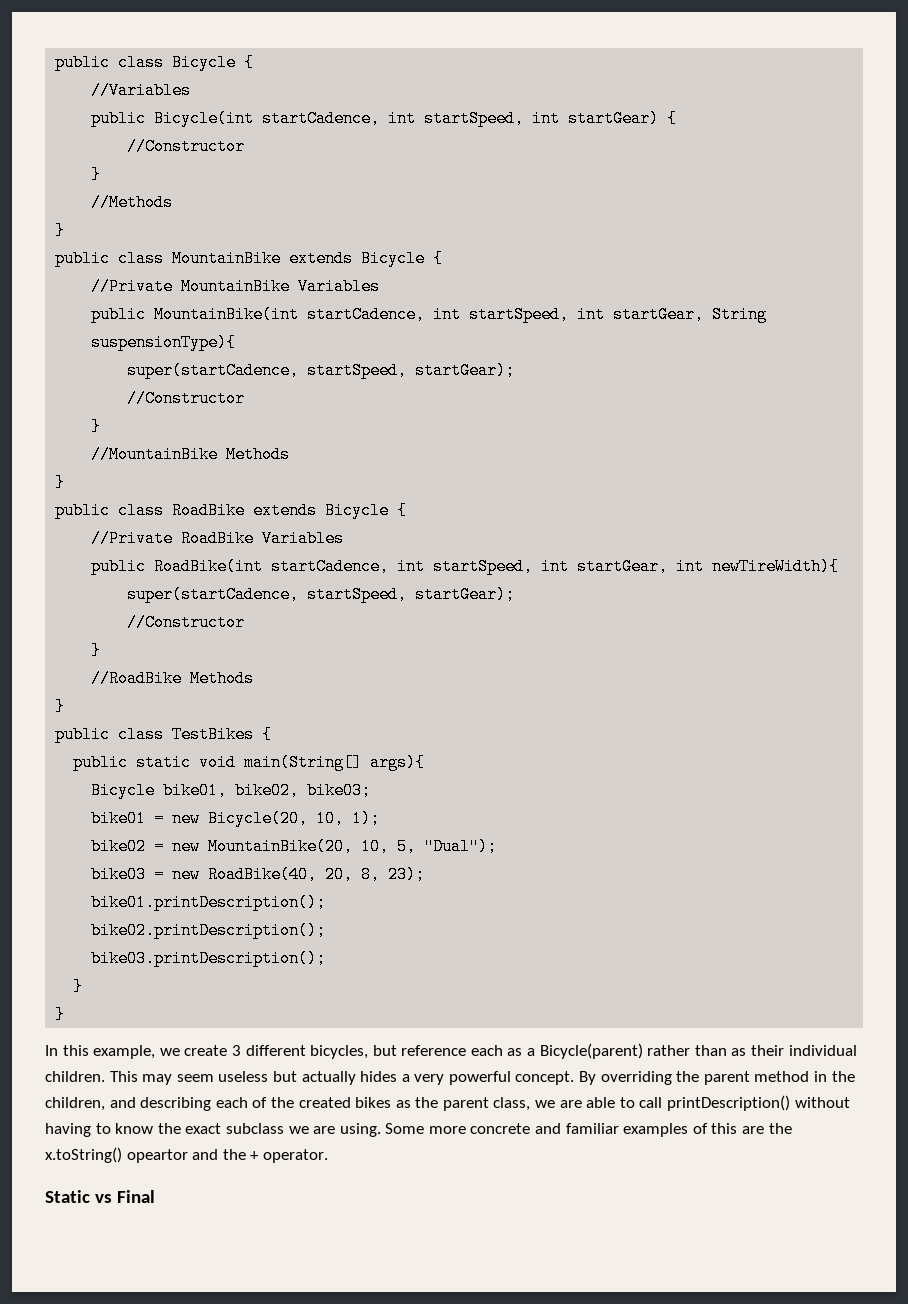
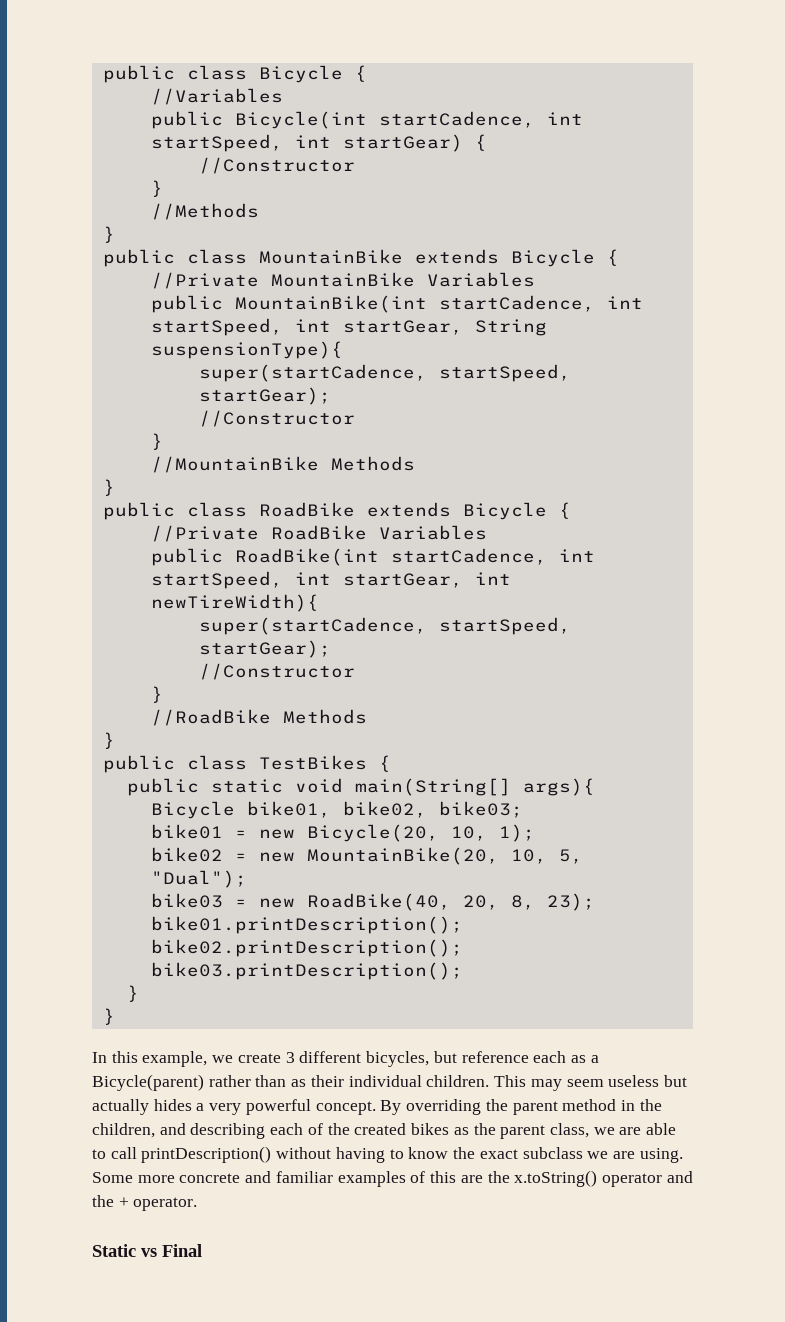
- Some more concrete and familiar examples of this are the x.toString() opeartor and the + operator.
+ Some more concrete and familiar examples of this are the x.toString() operator and the + operator.

